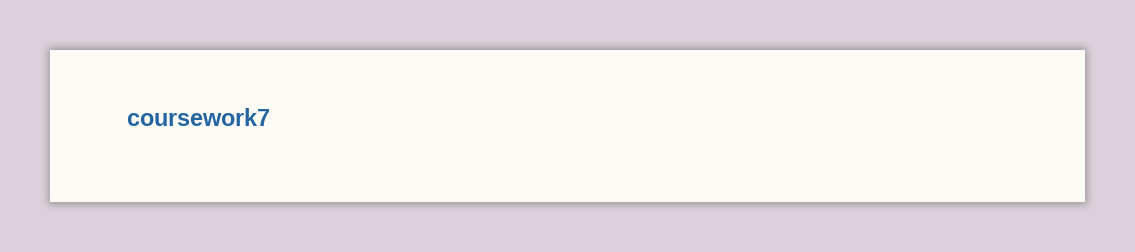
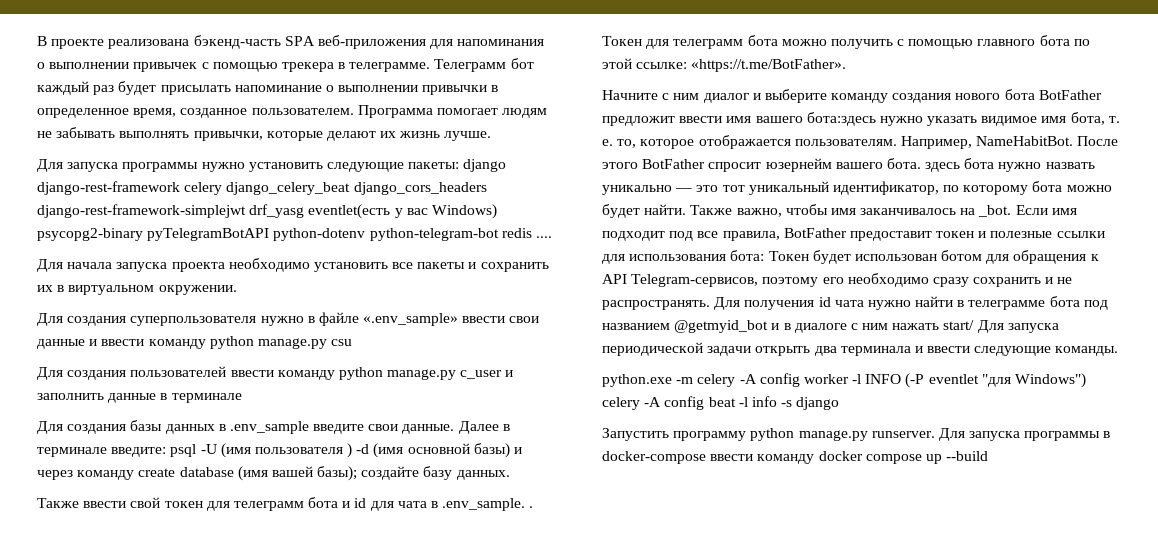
- coursework7
+ В проекте реализована бэкенд-часть SPA веб-приложения для напоминания о выполнении привычек с помощью трекера в телеграмме. Телеграмм бот каждый раз будет присылать напоминание о выполнении привычки в определенное время, созданное пользователем. Программа помогает людям не забывать выполнять привычки, которые делают их жизнь лучше.
+ Для запуска программы нужно установить следующие пакеты: django django-rest-framework celery django_celery_beat django_cors_headers django-rest-framework-simplejwt drf_yasg eventlet(есть у вас Windows) psycopg2-binary pyTelegramBotAPI python-dotenv python-telegram-bot redis ....
+ Для начала запуска проекта необходимо установить все пакеты и сохранить их в виртуальном окружении.
+ Для создания суперпользователя нужно в файле «.env_sample» ввести свои данные и ввести команду python manage.py csu
+ Для создания пользователей ввести команду python manage.py c_user и заполнить данные в терминале
+ Для создания базы данных в .env_sample введите свои данные. Далее в терминале введите: psql -U (имя пользователя ) -d (имя основной базы) и через команду create database (имя вашей базы); создайте базу данных.
+ Также ввести свой токен для телеграмм бота и id для чата в .env_sample. . Токен для телеграмм бота можно получить с помощью главного бота по этой ссылке: «https://t.me/BotFather».
+ Начните с ним диалог и выберите команду создания нового бота BotFather предложит ввести имя вашего бота:здесь нужно указать видимое имя бота, т. е. то, которое отображается пользователям. Например, NameHabitBot. После этого BotFather спросит юзернейм вашего бота. здесь бота нужно назвать уникально — это тот уникальный идентификатор, по которому бота можно будет найти. Также важно, чтобы имя заканчивалось на _bot. Если имя подходит под все правила, BotFather предоставит токен и полезные ссылки для использования бота: Токен будет использован ботом для обращения к API Telegram-сервисов, поэтому его необходимо сразу сохранить и не распространять. Для получения id чата нужно найти в телеграмме бота под названием @getmyid_bot и в диалоге с ним нажать start/ Для запуска периодической задачи открыть два терминала и ввести следующие команды.
+ python.exe -m celery -A config worker -l INFO (-P eventlet "для Windows") celery -A config beat -l info -s django
+ Запустить программу python manage.py runserver. Для запуска программы в docker-compose ввести команду docker compose up --build

